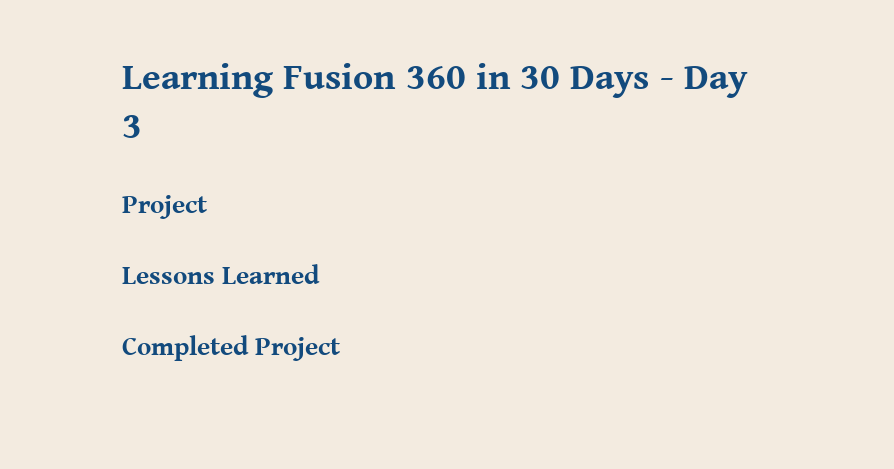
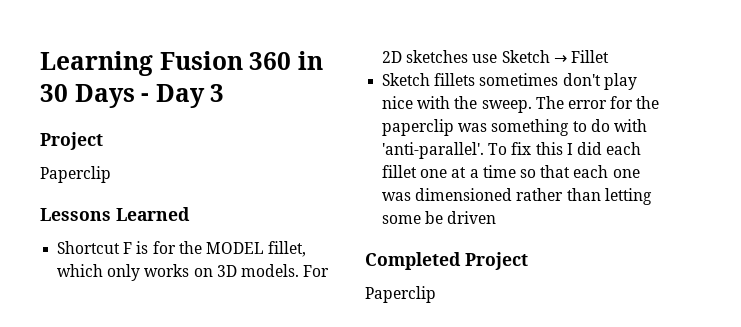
  Learning Fusion 360 in 30 Days - Day 3
  Project
+ Paperclip
+ Shortcut F is for the MODEL fillet, which only works on 3D models. For 2D sketches use Sketch → Fillet
+ Sketch fillets sometimes don't play nice with the sweep. The error for the paperclip was something to do with 'anti-parallel'. To fix this I did each fillet one at a time so that each one was dimensioned rather than letting some be driven
  Completed Project
+ Paperclip

